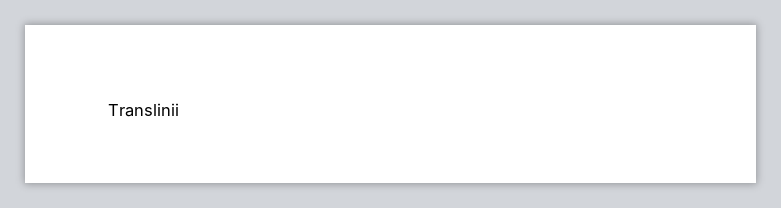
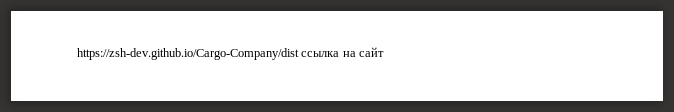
- Translinii
+ https://zsh-dev.github.io/Cargo-Company/dist ссылка на сайт

